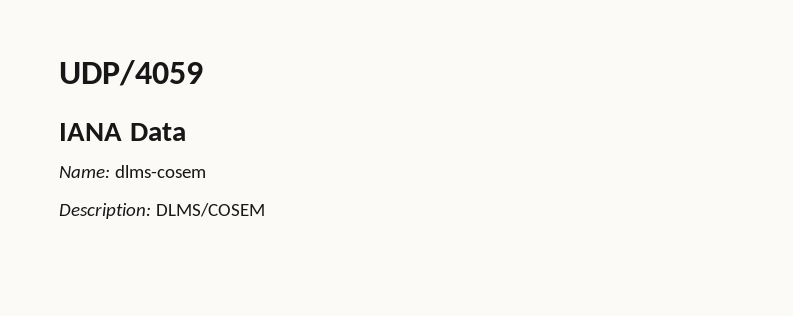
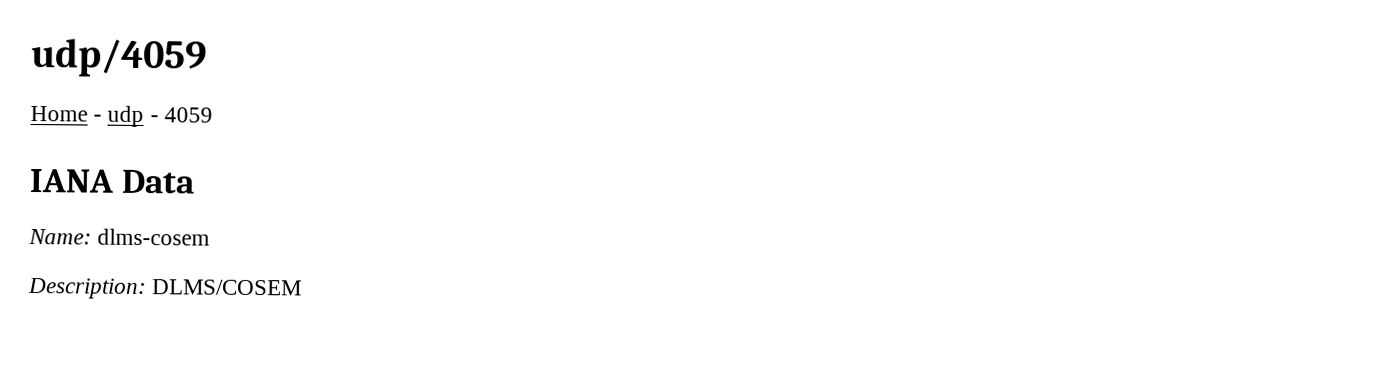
- UDP/4059
+ udp/4059
+ Home - udp - 4059

